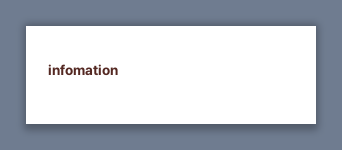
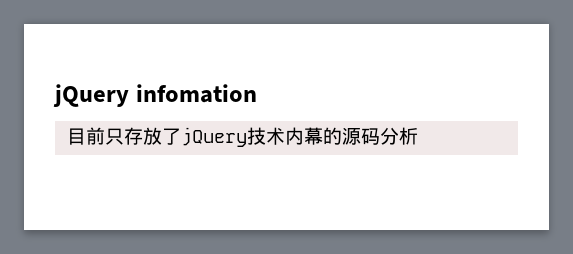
- infomation
+ jQuery infomation
+ 目前只存放了jQuery技术内幕的源码分析

